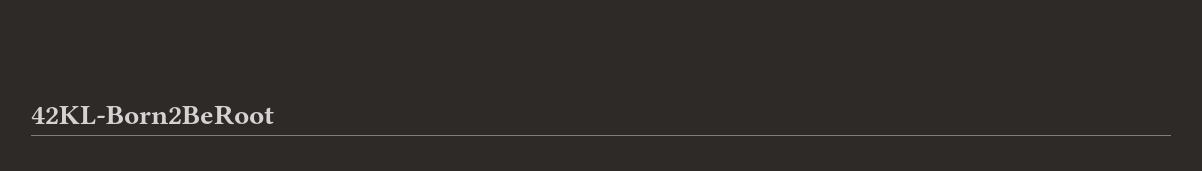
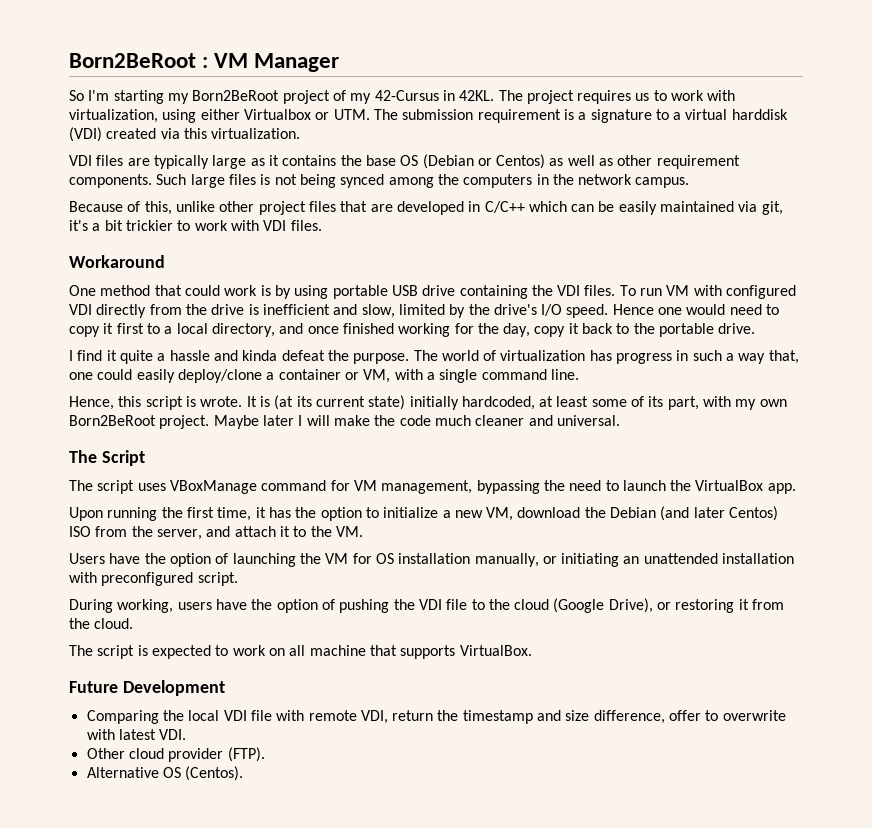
- 42KL-Born2BeRoot
+ Born2BeRoot : VM Manager
+ So I'm starting my Born2BeRoot project of my 42-Cursus in 42KL. The project requires us to work with virtualization, using either Virtualbox or UTM. The submission requirement is a signature to a virtual harddisk (VDI) created via this virtualization.
+ VDI files are typically large as it contains the base OS (Debian or Centos) as well as other requirement components. Such large files is not being synced among the computers in the network campus.
+ Because of this, unlike other project files that are developed in C/C++ which can be easily maintained via git, it's a bit trickier to work with VDI files.
+ Workaround
+ One method that could work is by using portable USB drive containing the VDI files. To run VM with configured VDI directly from the drive is inefficient and slow, limited by the drive's I/O speed. Hence one would need to copy it first to a local directory, and once finished working for the day, copy it back to the portable drive.
+ I find it quite a hassle and kinda defeat the purpose. The world of virtualization has progress in such a way that, one could easily deploy/clone a container or VM, with a single command line.
+ Hence, this script is wrote. It is (at its current state) initially hardcoded, at least some of its part, with my own Born2BeRoot project. Maybe later I will make the code much cleaner and universal.
+ The Script
+ The script uses VBoxManage command for VM management, bypassing the need to launch the VirtualBox app.
+ Upon running the first time, it has the option to initialize a new VM, download the Debian (and later Centos) ISO from the server, and attach it to the VM.
+ Users have the option of launching the VM for OS installation manually, or initiating an unattended installation with preconfigured script.
+ During working, users have the option of pushing the VDI file to the cloud (Google Drive), or restoring it from the cloud.
+ The script is expected to work on all machine that supports VirtualBox.
+ Future Development
+ Comparing the local VDI file with remote VDI, return the timestamp and size difference, offer to overwrite with latest VDI.
+ Other cloud provider (FTP).
+ Alternative OS (Centos).

